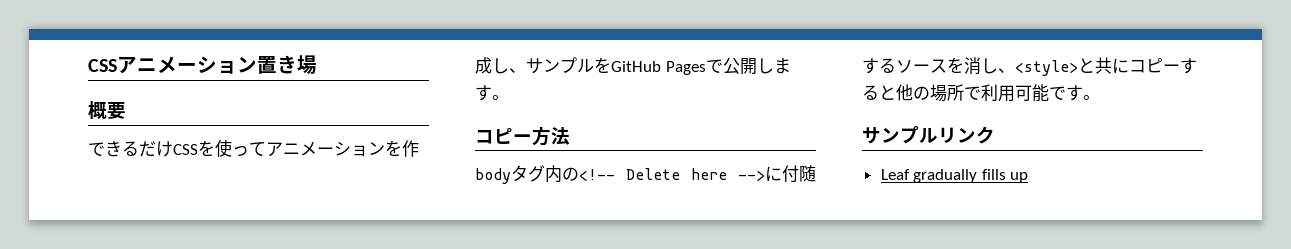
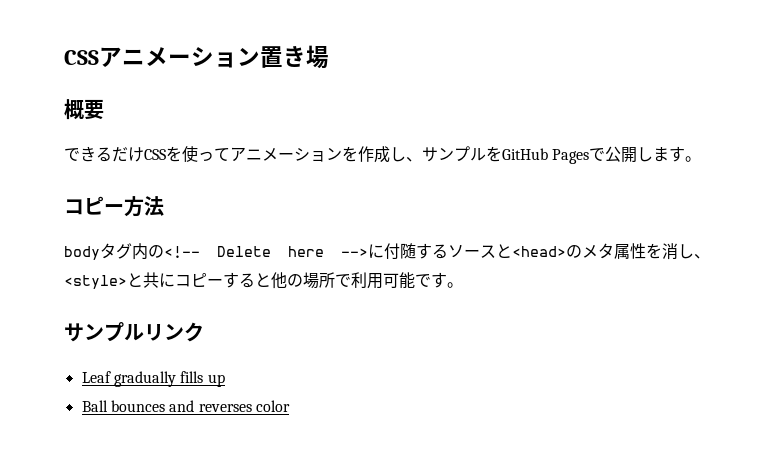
- bodyタグ内の<!-- Delete here -->に付随するソースを消し、<style>と共にコピーすると他の場所で利用可能です。
+ bodyタグ内の<!-- Delete here -->に付随するソースと<head>のメタ属性を消し、<style>と共にコピーすると他の場所で利用可能です。
+ Ball bounces and reverses color

